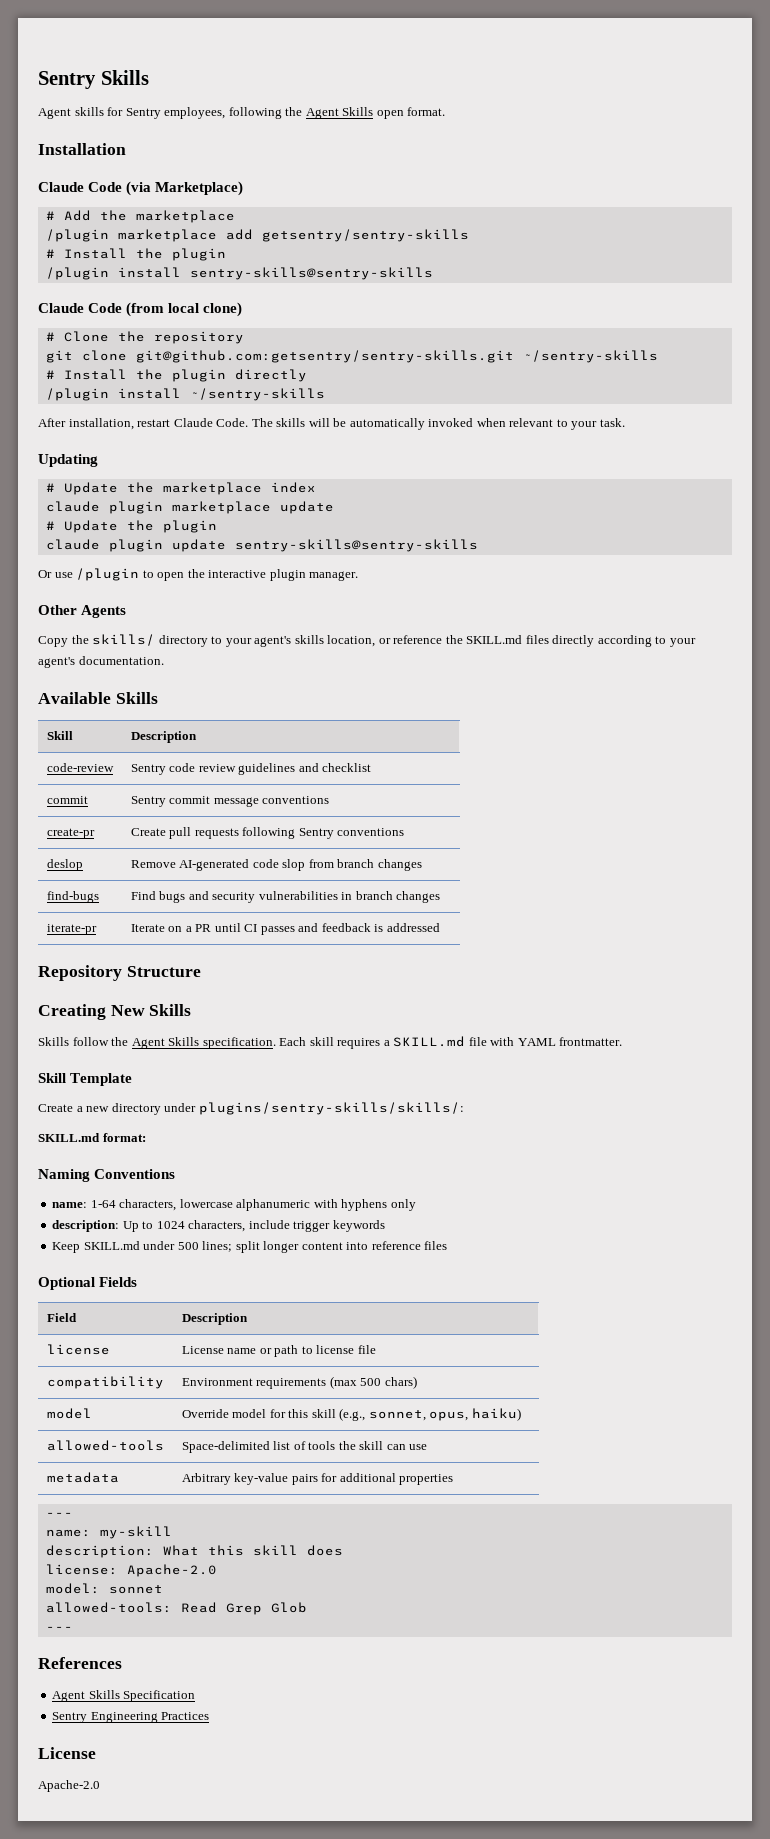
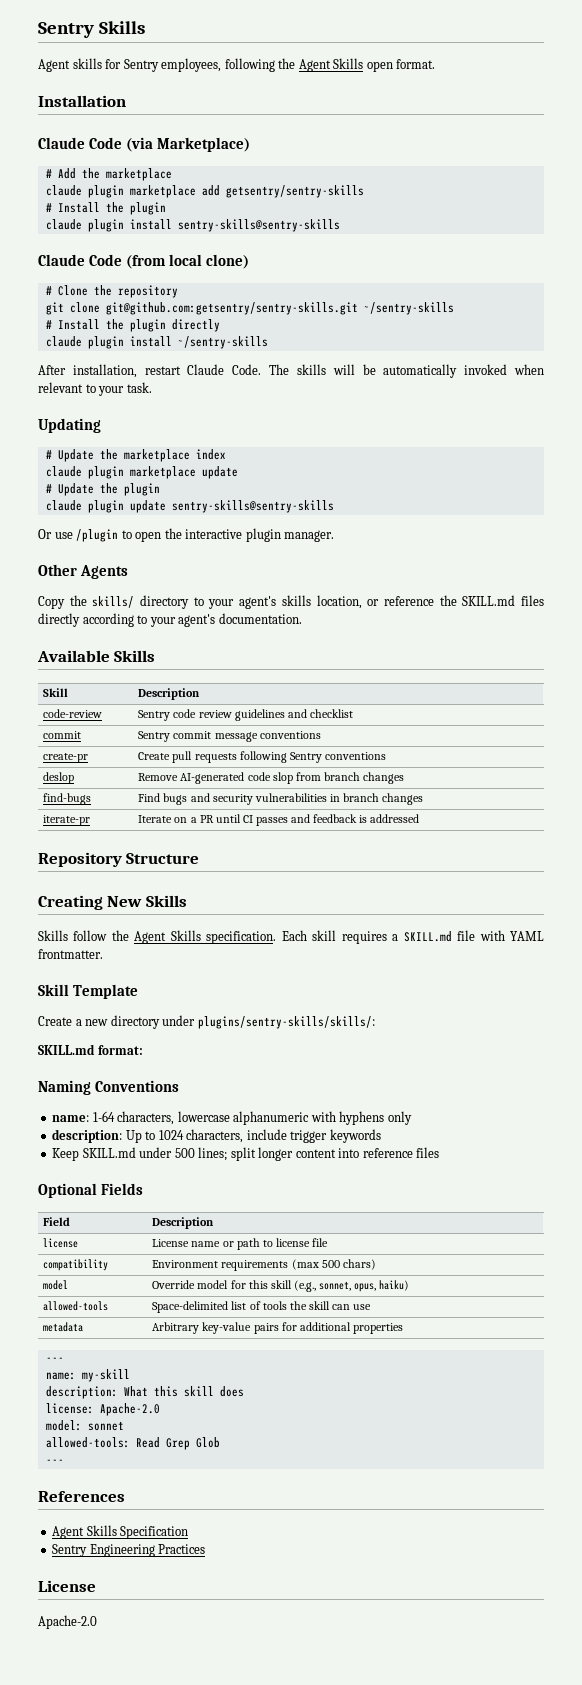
- /plugin marketplace add getsentry/sentry-skills
+ claude plugin marketplace add getsentry/sentry-skills
- /plugin install sentry-skills@sentry-skills
+ claude plugin install sentry-skills@sentry-skills
- /plugin install ~/sentry-skills
+ claude plugin install ~/sentry-skills

